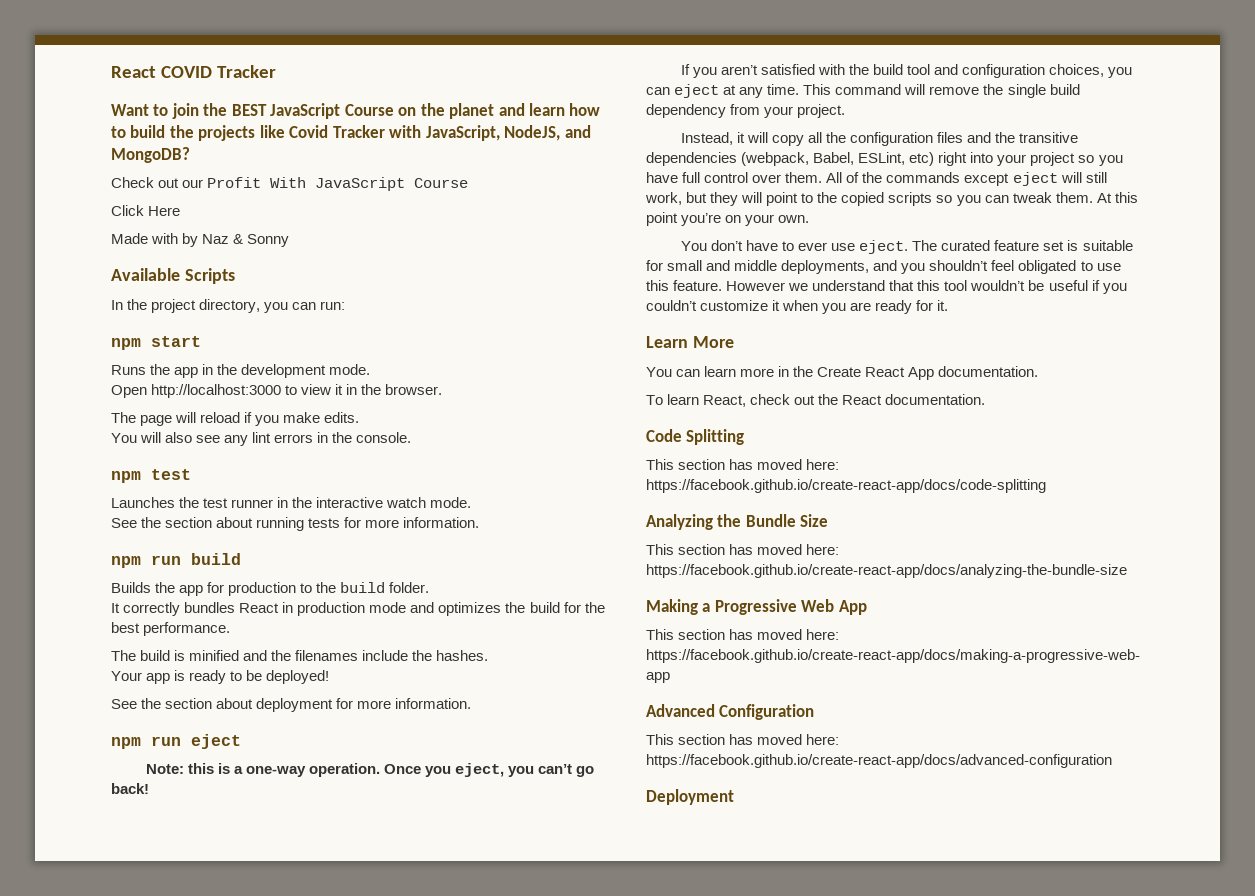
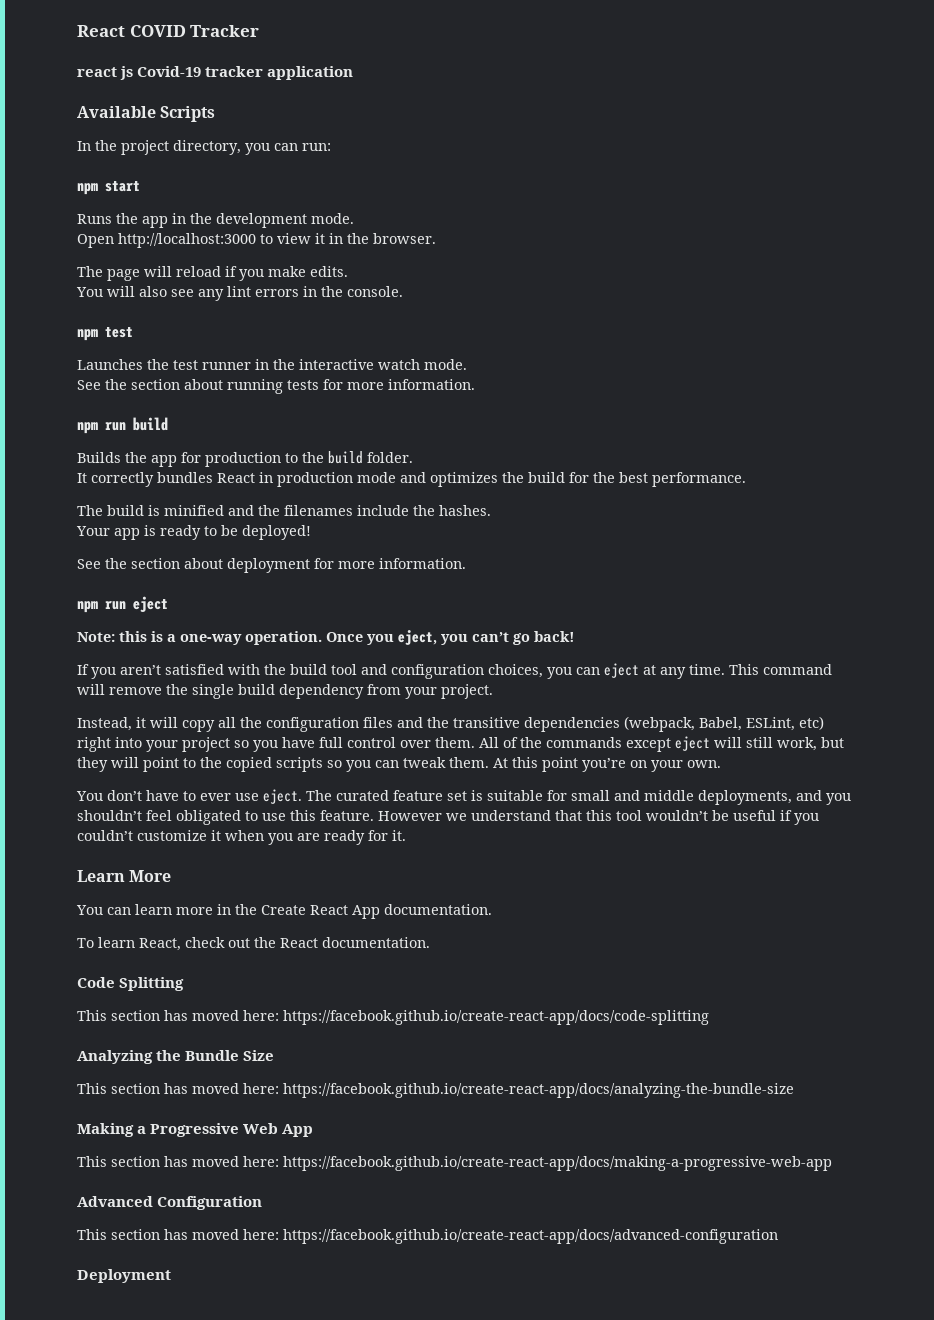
- Want to join the BEST JavaScript Course on the planet and learn how to build the projects like Covid Tracker with JavaScript, NodeJS, and MongoDB?
- Check out our Profit With JavaScript Course
- Click Here
- Made with by Naz & Sonny
+ react js Covid-19 tracker application

